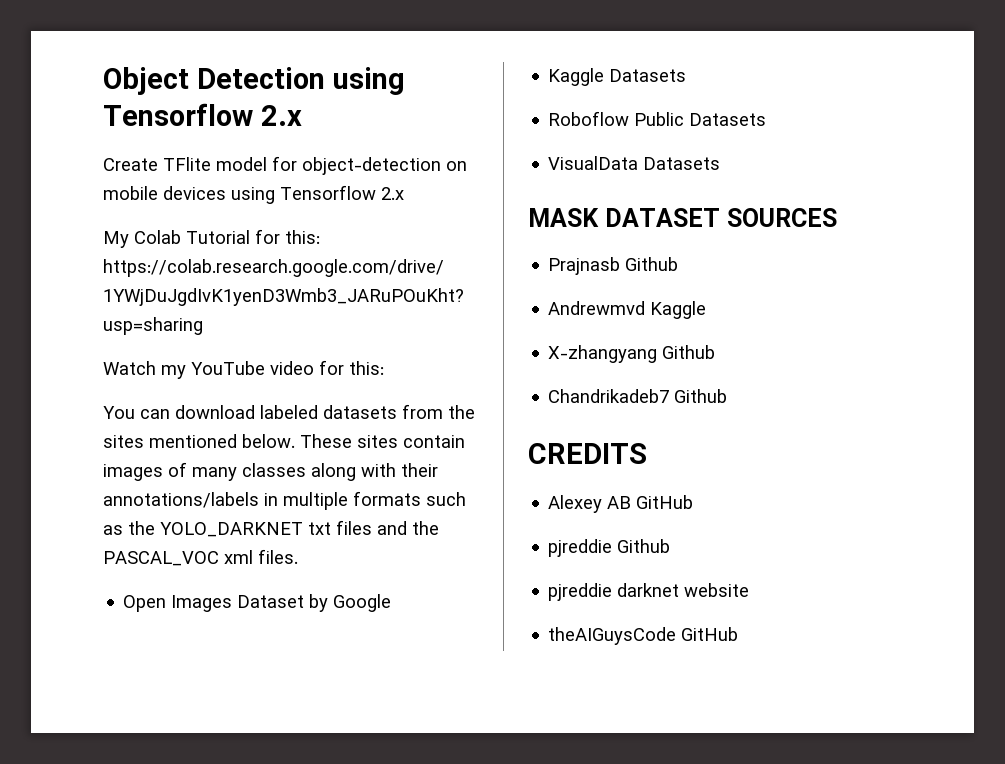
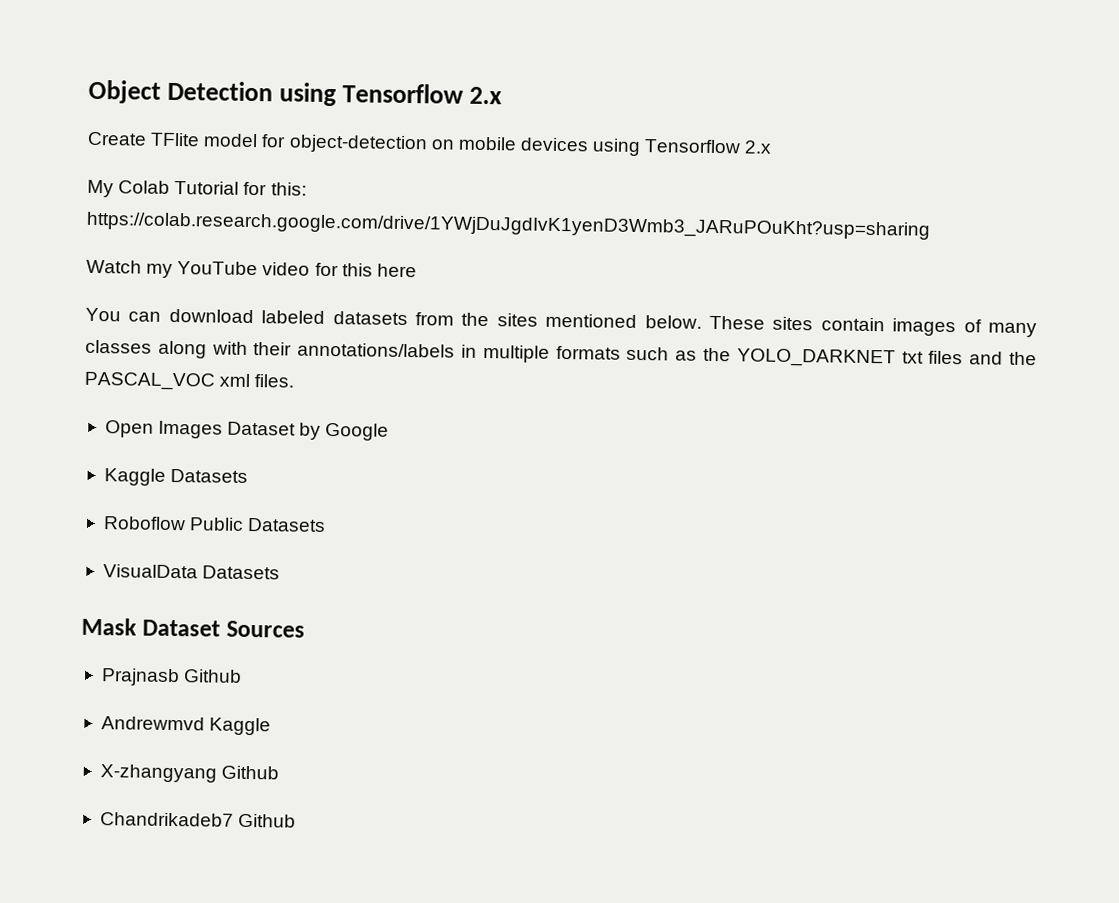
- Watch my YouTube video for this:
+ Watch my YouTube video for this here
- MASK DATASET SOURCES
+ Mask Dataset Sources
- CREDITS
- Alexey AB GitHub
- pjreddie Github
- pjreddie darknet website
- theAIGuysCode GitHub

